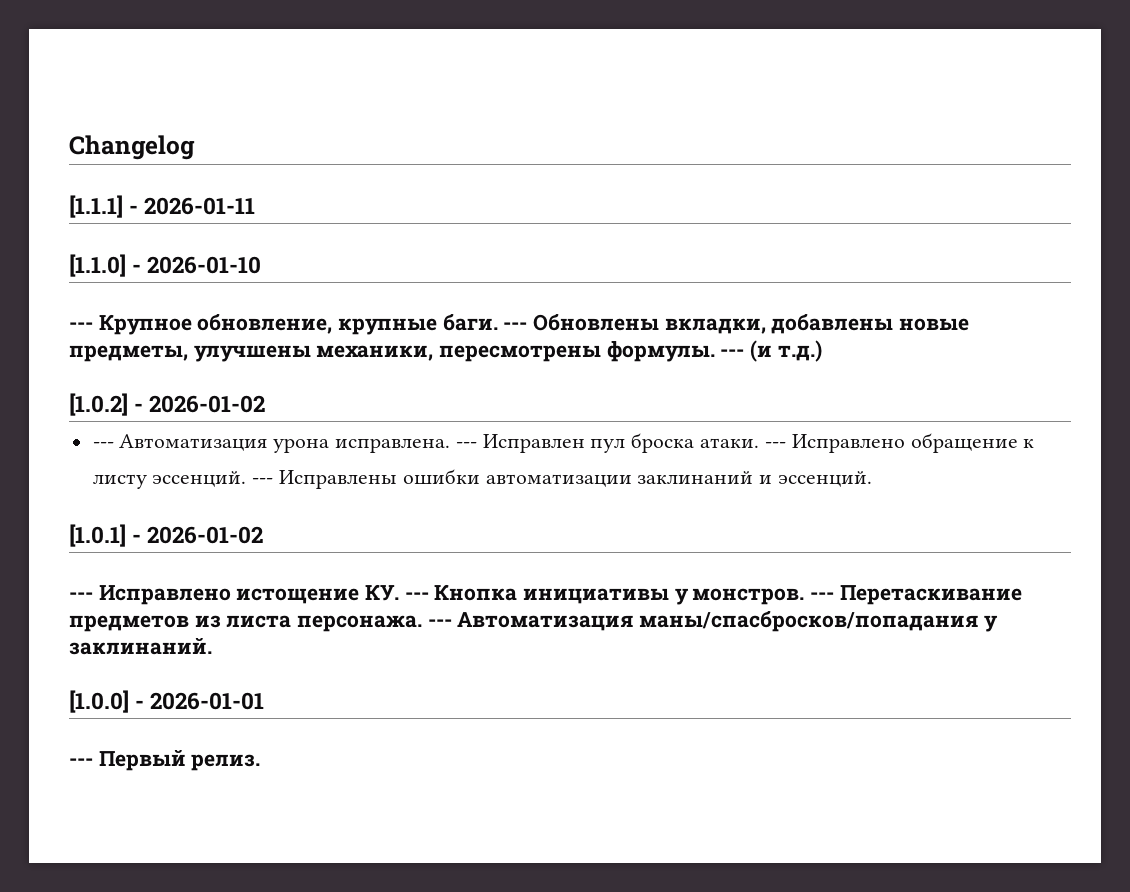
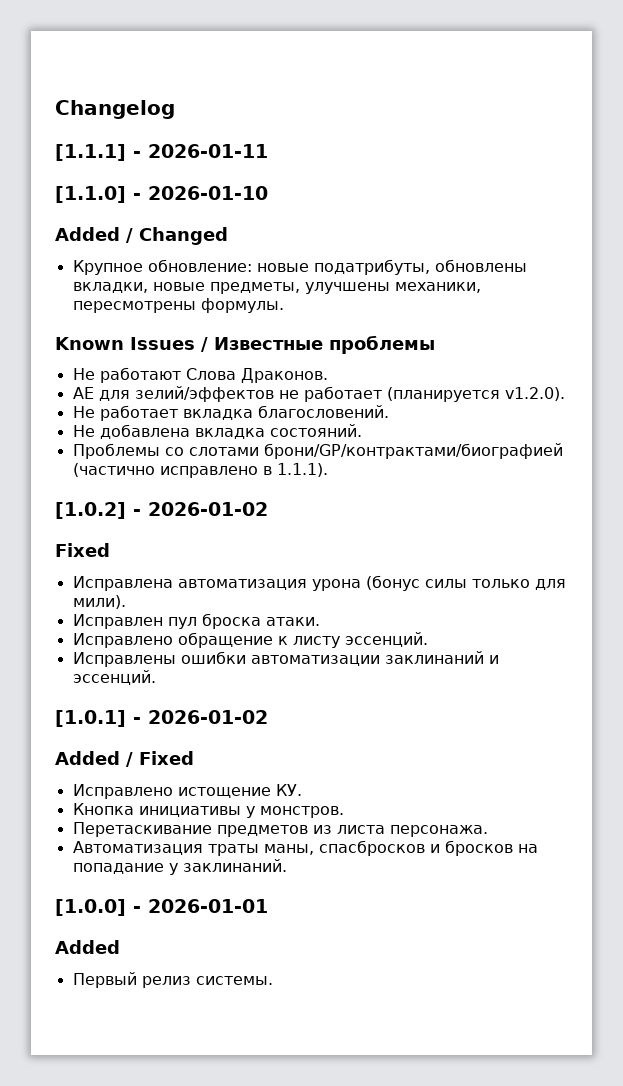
- --- Крупное обновление, крупные баги. --- Обновлены вкладки, добавлены новые предметы, улучшены механики, пересмотрены формулы. --- (и т.д.)
+ Added / Changed
+ Крупное обновление: новые податрибуты, обновлены вкладки, новые предметы, улучшены механики, пересмотрены формулы.
+ Known Issues / Известные проблемы
+ Не работают Слова Драконов.
+ AE для зелий/эффектов не работает (планируется v1.2.0).
+ Не работает вкладка благословений.
+ Не добавлена вкладка состояний.
+ Проблемы со слотами брони/GP/контрактами/биографией (частично исправлено в 1.1.1).
  [1.0.2] - 2026-01-02
- --- Автоматизация урона исправлена. --- Исправлен пул броска атаки. --- Исправлено обращение к листу эссенций. --- Исправлены ошибки автоматизации заклинаний и эссенций.
+ Fixed
+ Исправлена автоматизация урона (бонус силы только для мили).
+ Исправлен пул броска атаки.
+ Исправлено обращение к листу эссенций.
+ Исправлены ошибки автоматизации заклинаний и эссенций.
- --- Исправлено истощение КУ. --- Кнопка инициативы у монстров. --- Перетаскивание предметов из листа персонажа. --- Автоматизация маны/спасбросков/попадания у заклинаний.
+ Added / Fixed
+ Исправлено истощение КУ.
+ Кнопка инициативы у монстров.
+ Перетаскивание предметов из листа персонажа.
+ Автоматизация траты маны, спасбросков и бросков на попадание у заклинаний.
  [1.0.0] - 2026-01-01
- --- Первый релиз.
+ Added
+ Первый релиз системы.

